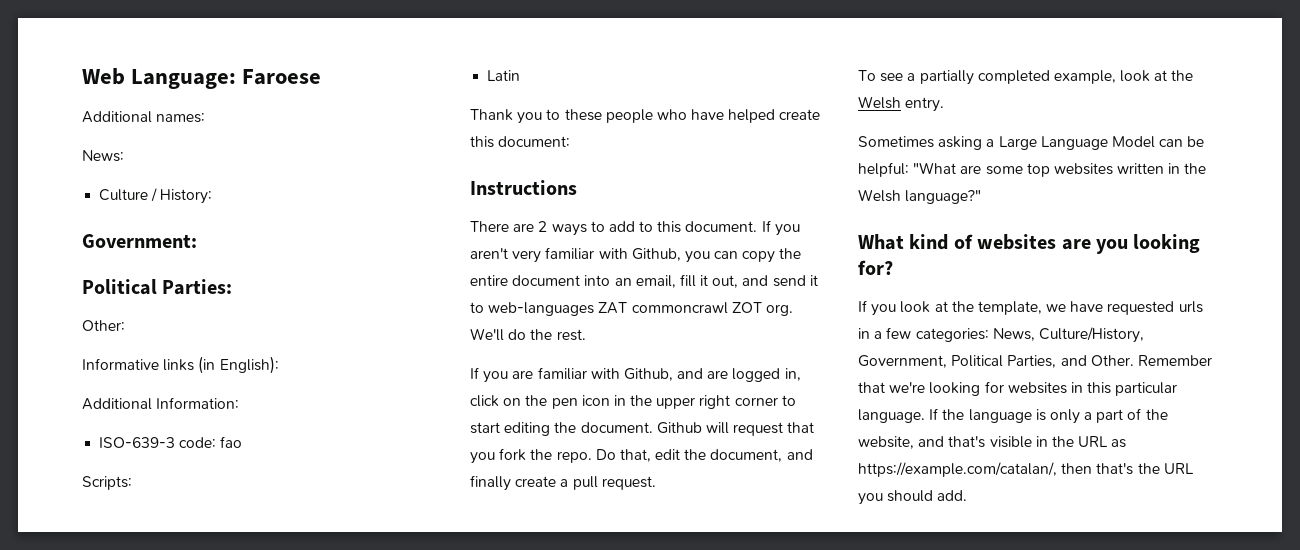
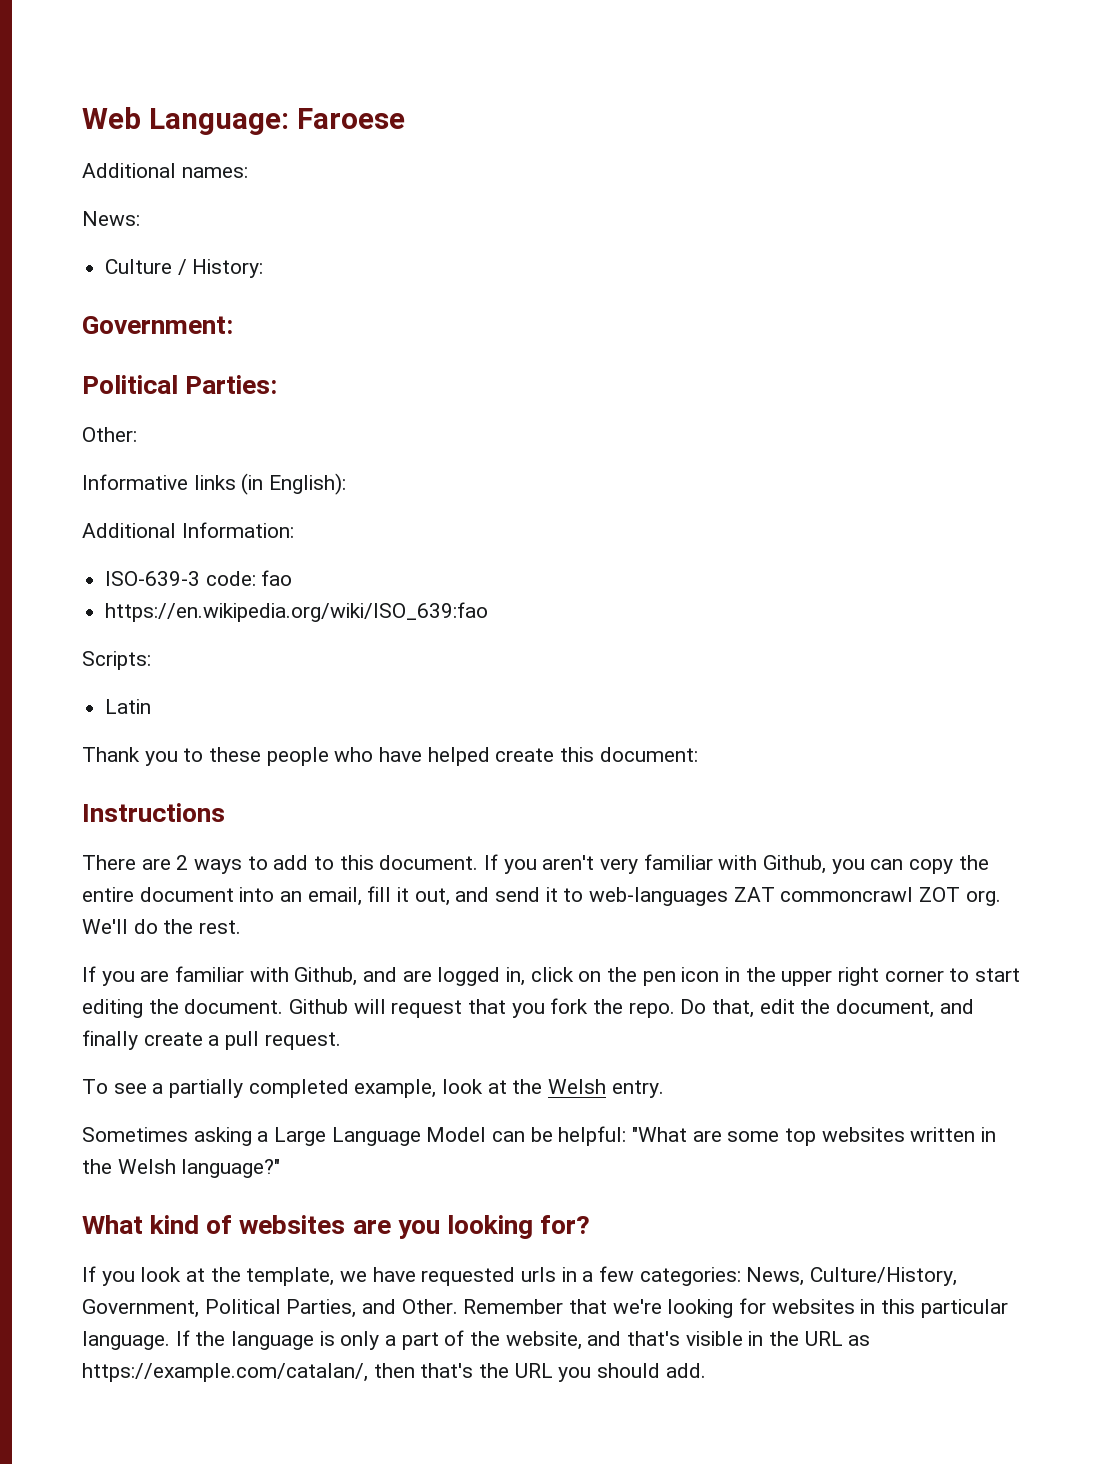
+ https://en.wikipedia.org/wiki/ISO_639:fao

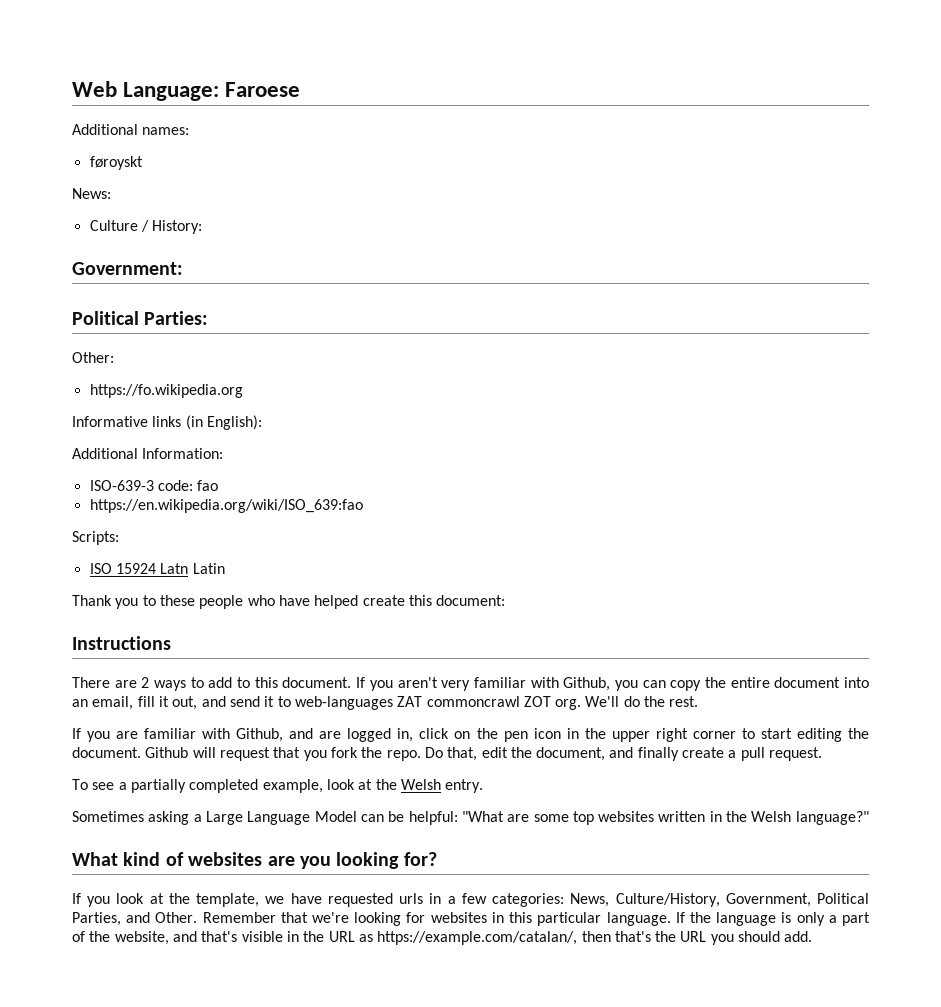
+ føroyskt
+ https://fo.wikipedia.org
- Latin
+ ISO 15924 Latn Latin

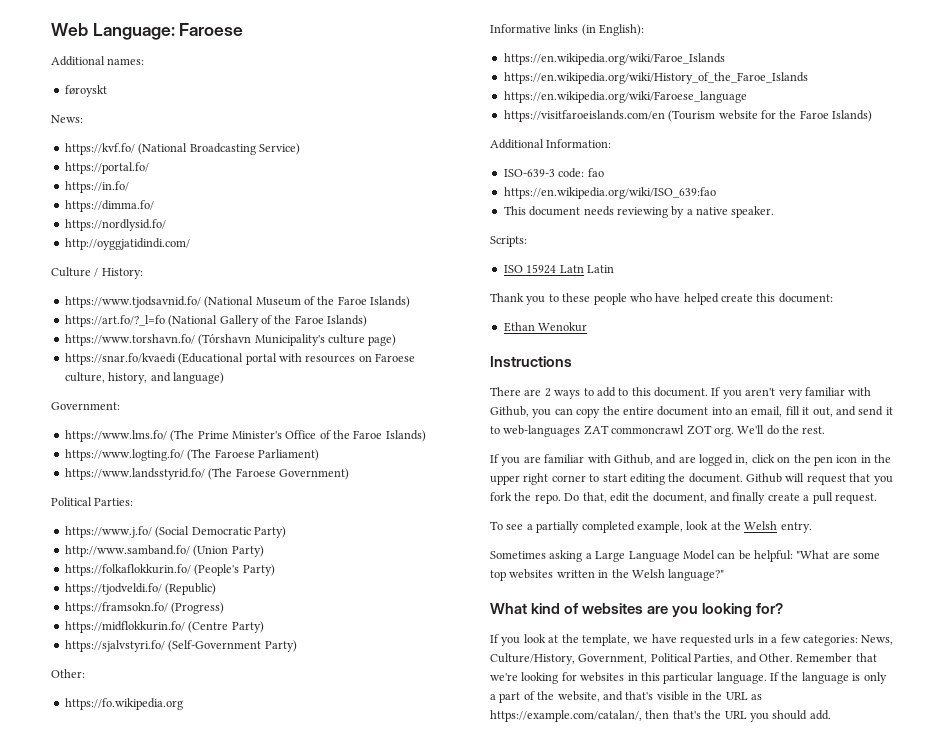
+ https://kvf.fo/ (National Broadcasting Service)
+ https://portal.fo/
+ https://in.fo/
+ https://dimma.fo/
+ https://nordlysid.fo/
+ http://oyggjatidindi.com/
  Culture / History:
+ https://www.tjodsavnid.fo/ (National Museum of the Faroe Islands)
+ https://art.fo/?_l=fo (National Gallery of the Faroe Islands)
+ https://www.torshavn.fo/ (Tórshavn Municipality's culture page)
+ https://snar.fo/kvaedi (Educational portal with resources on Faroese culture, history, and language)
  Government:
+ https://www.lms.fo/ (The Prime Minister's Office of the Faroe Islands)
+ https://www.logting.fo/ (The Faroese Parliament)
+ https://www.landsstyrid.fo/ (The Faroese Government)
  Political Parties:
+ https://www.j.fo/ (Social Democratic Party)
+ http://www.samband.fo/ (Union Party)
+ https://folkaflokkurin.fo/ (People's Party)
+ https://tjodveldi.fo/ (Republic)
+ https://framsokn.fo/ (Progress)
+ https://midflokkurin.fo/ (Centre Party)
+ https://sjalvstyri.fo/ (Self-Government Party)
+ https://en.wikipedia.org/wiki/Faroe_Islands
+ https://en.wikipedia.org/wiki/History_of_the_Faroe_Islands
+ https://en.wikipedia.org/wiki/Faroese_language
+ https://visitfaroeislands.com/en (Tourism website for the Faroe Islands)
+ This document needs reviewing by a native speaker.
+ Ethan Wenokur

